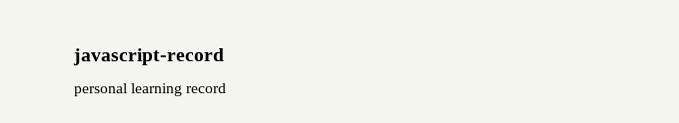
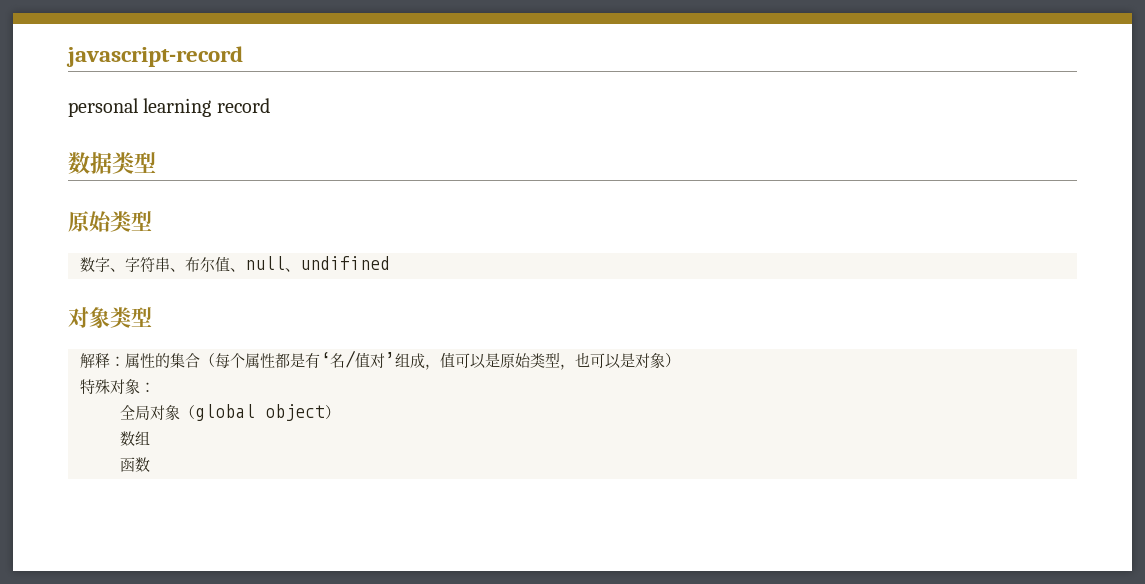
+ 数据类型
+ 原始类型
+ 数字、字符串、布尔值、null、undifined
+ 对象类型
+ 解释：属性的集合（每个属性都是有‘名/值对’组成，值可以是原始类型，也可以是对象）
+ 特殊对象：
+ 全局对象（global object）
+ 数组
+ 函数

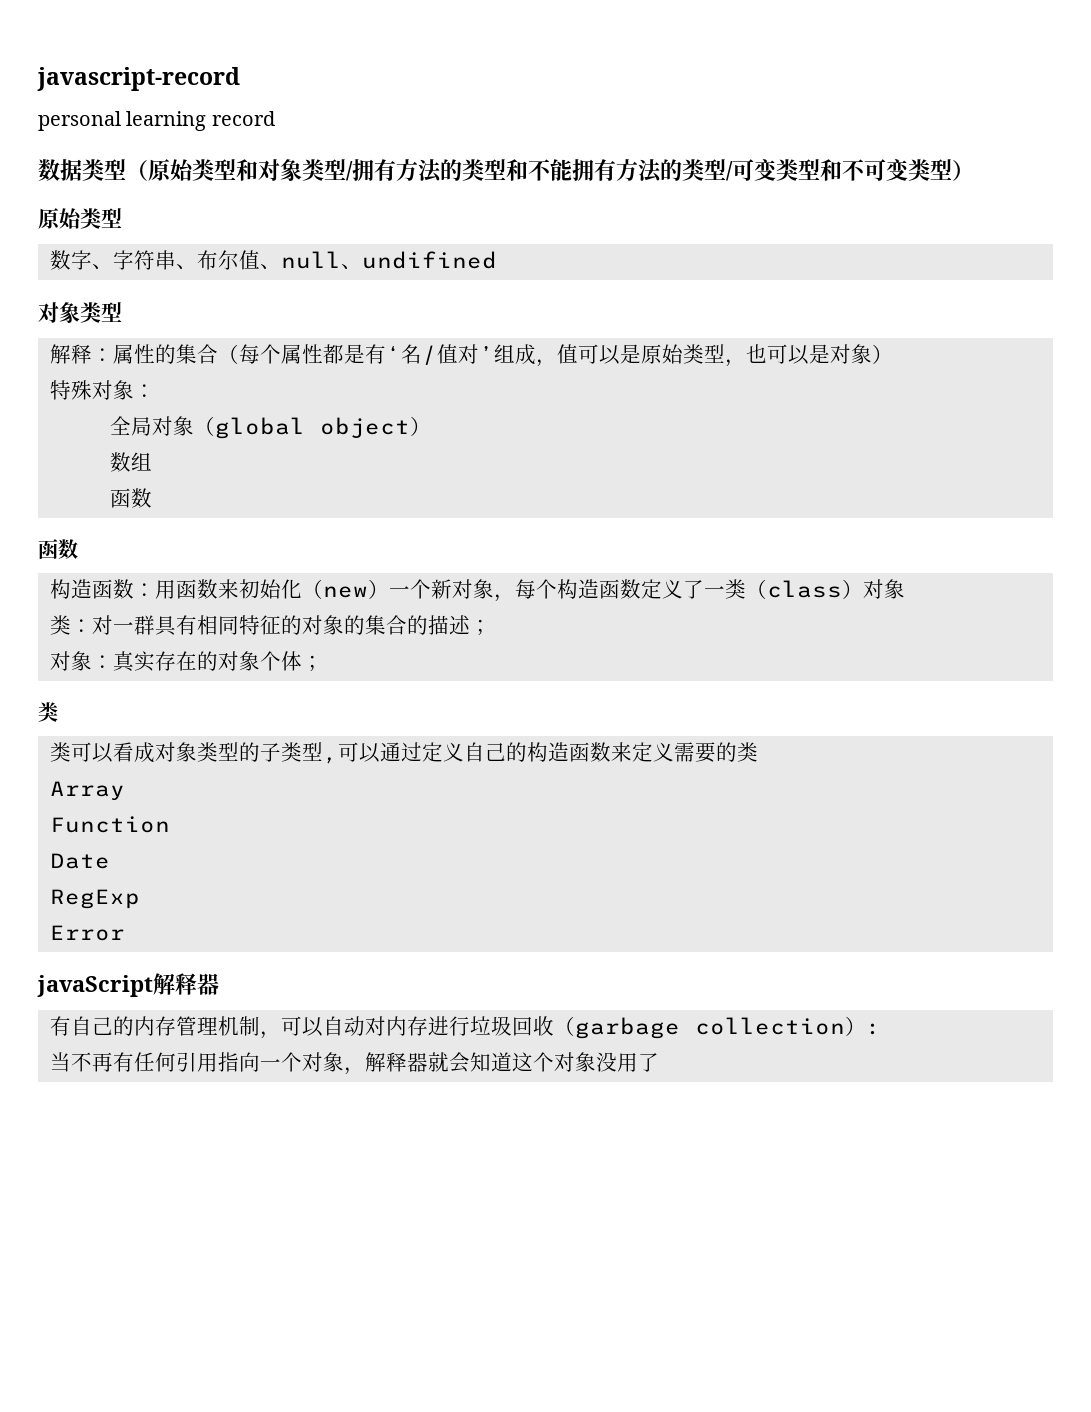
- 数据类型
+ 数据类型（原始类型和对象类型/拥有方法的类型和不能拥有方法的类型/可变类型和不可变类型）
  数组
  函数
+ 函数
+ 构造函数：用函数来初始化（new）一个新对象，每个构造函数定义了一类（class）对象
+ 类：对一群具有相同特征的对象的集合的描述；
+ 对象：真实存在的对象个体；
+ 类
+ 类可以看成对象类型的子类型,可以通过定义自己的构造函数来定义需要的类
+ Array
+ Function
+ Date
+ RegExp
+ Error
+ javaScript解释器
+ 有自己的内存管理机制，可以自动对内存进行垃圾回收（garbage collection）:
+ 当不再有任何引用指向一个对象，解释器就会知道这个对象没用了

